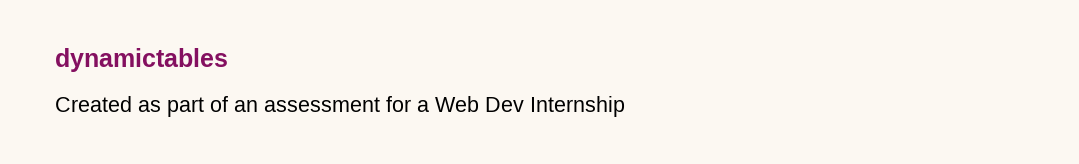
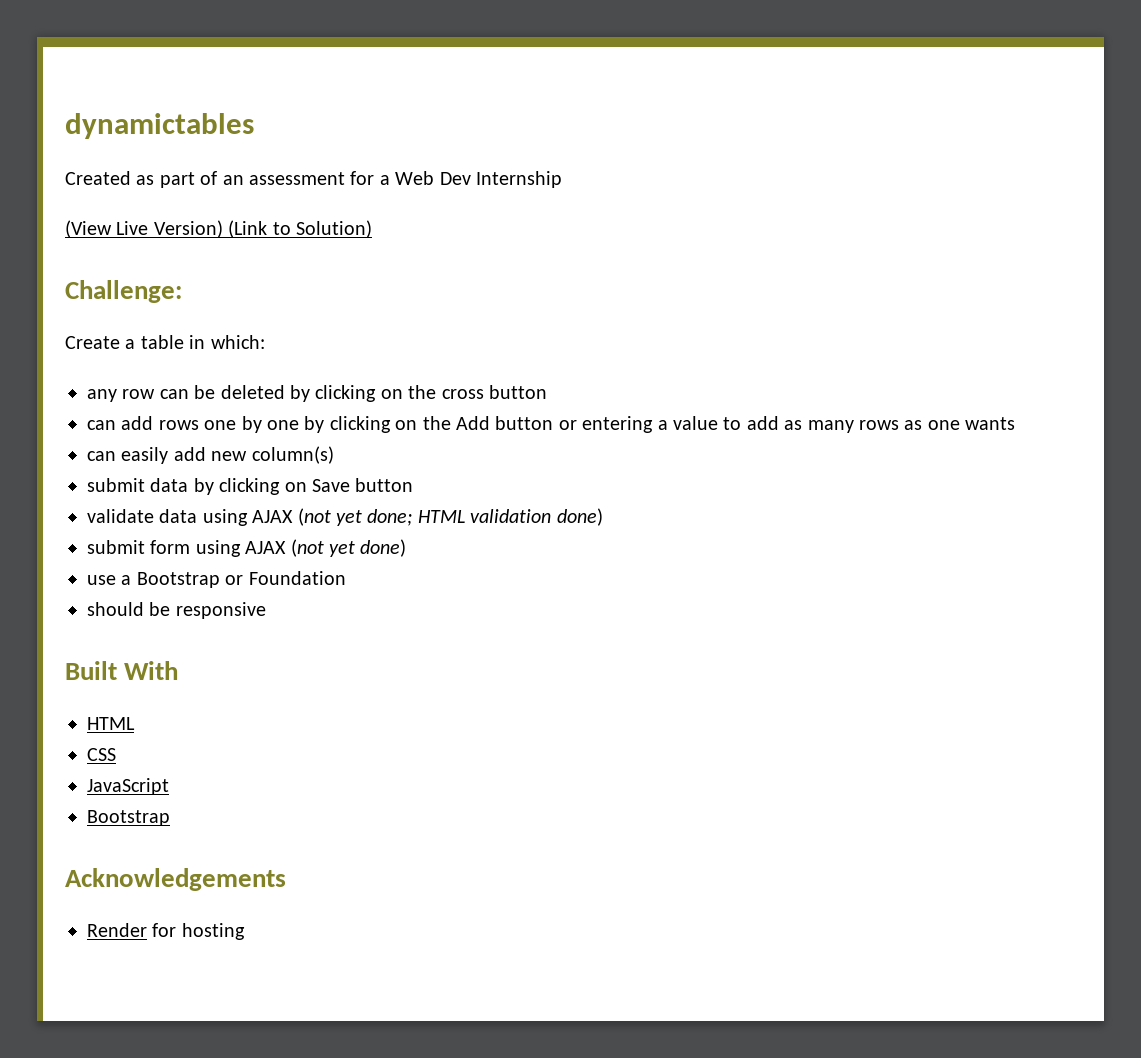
+ (View Live Version) (Link to Solution)
+ Challenge:
+ Create a table in which:
+ any row can be deleted by clicking on the cross button
+ can add rows one by one by clicking on the Add button or entering a value to add as many rows as one wants
+ can easily add new column(s)
+ submit data by clicking on Save button
+ validate data using AJAX (not yet done; HTML validation done)
+ submit form using AJAX (not yet done)
+ use a Bootstrap or Foundation
+ should be responsive
+ Built With
+ HTML
+ CSS
+ JavaScript
+ Bootstrap
+ Acknowledgements
+ Render for hosting

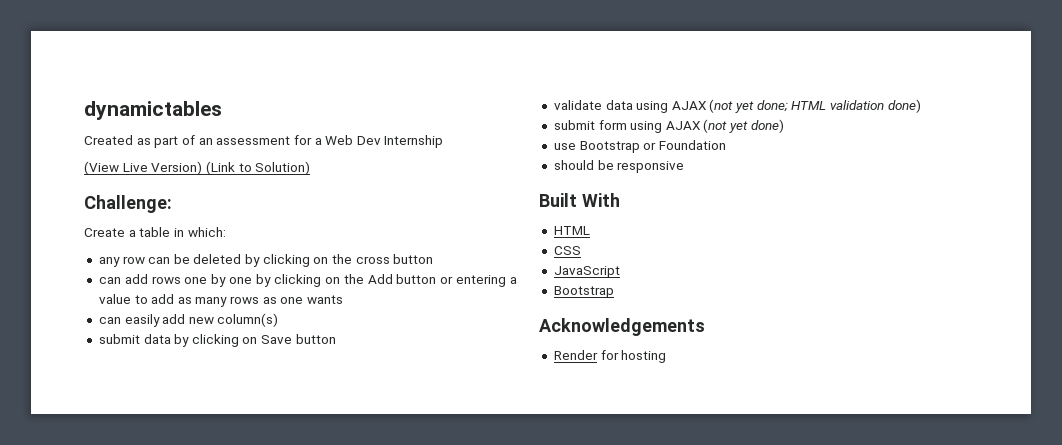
- use a Bootstrap or Foundation
+ use Bootstrap or Foundation

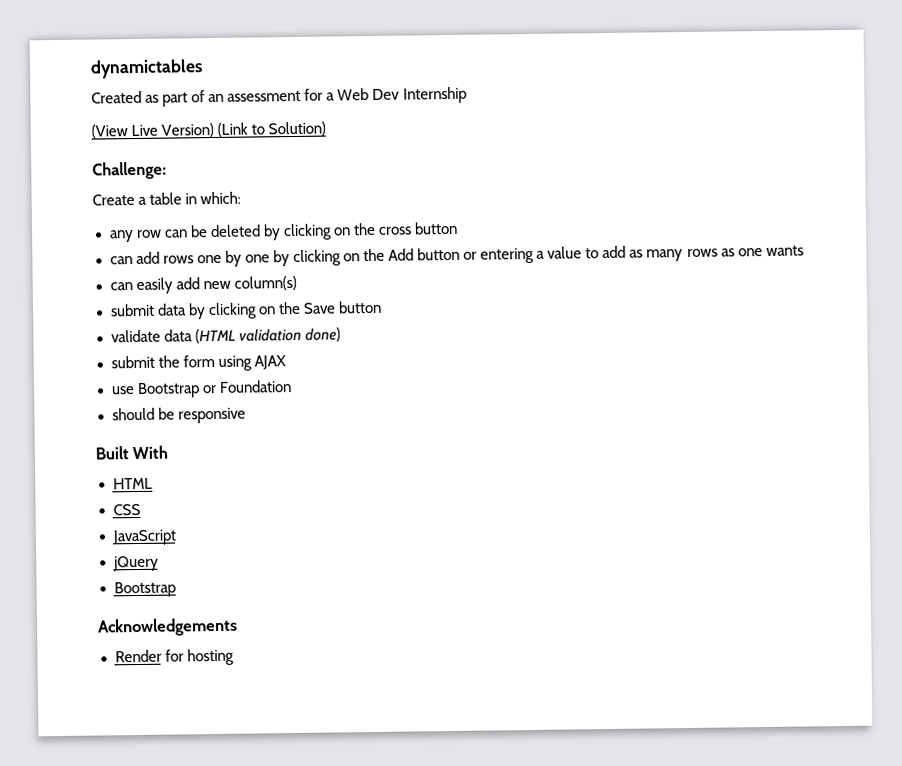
- submit data by clicking on Save button
+ submit data by clicking on the Save button
- validate data using AJAX (not yet done; HTML validation done)
+ validate data (HTML validation done)
- submit form using AJAX (not yet done)
+ submit the form using AJAX
+ jQuery

